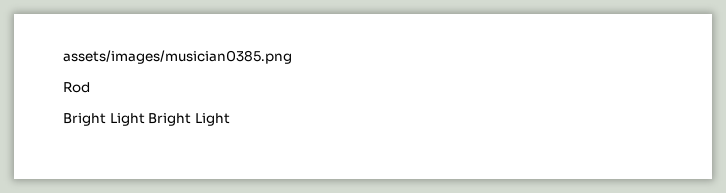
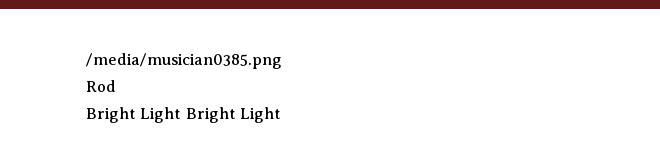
- assets/images/musician0385.png
+ /media/musician0385.png

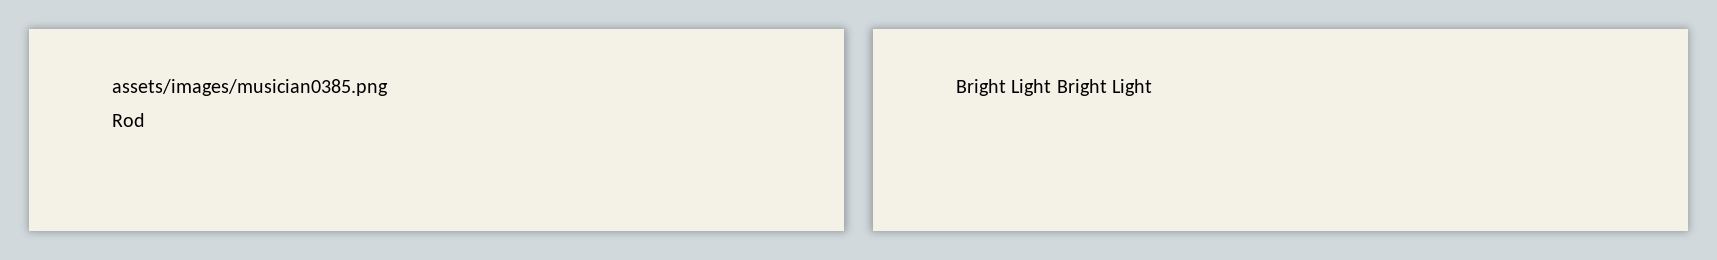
- /media/musician0385.png
+ assets/images/musician0385.png

